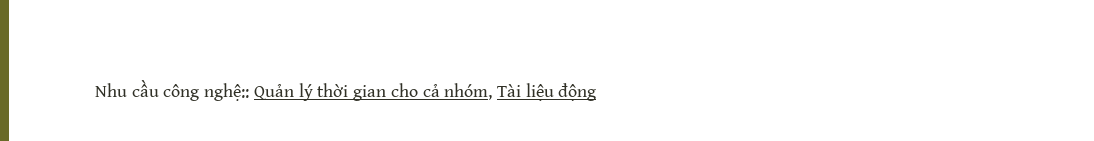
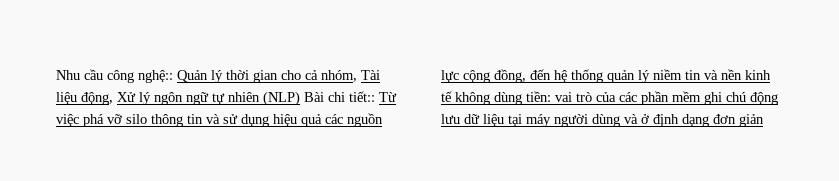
- Nhu cầu công nghệ:: Quản lý thời gian cho cả nhóm, Tài liệu động
+ Nhu cầu công nghệ:: Quản lý thời gian cho cả nhóm, Tài liệu động, Xử lý ngôn ngữ tự nhiên (NLP) Bài chi tiết:: Từ việc phá vỡ silo thông tin và sử dụng hiệu quả các nguồn lực cộng đồng, đến hệ thống quản lý niềm tin và nền kinh tế không dùng tiền: vai trò của các phần mềm ghi chú động lưu dữ liệu tại máy người dùng và ở định dạng đơn giản

